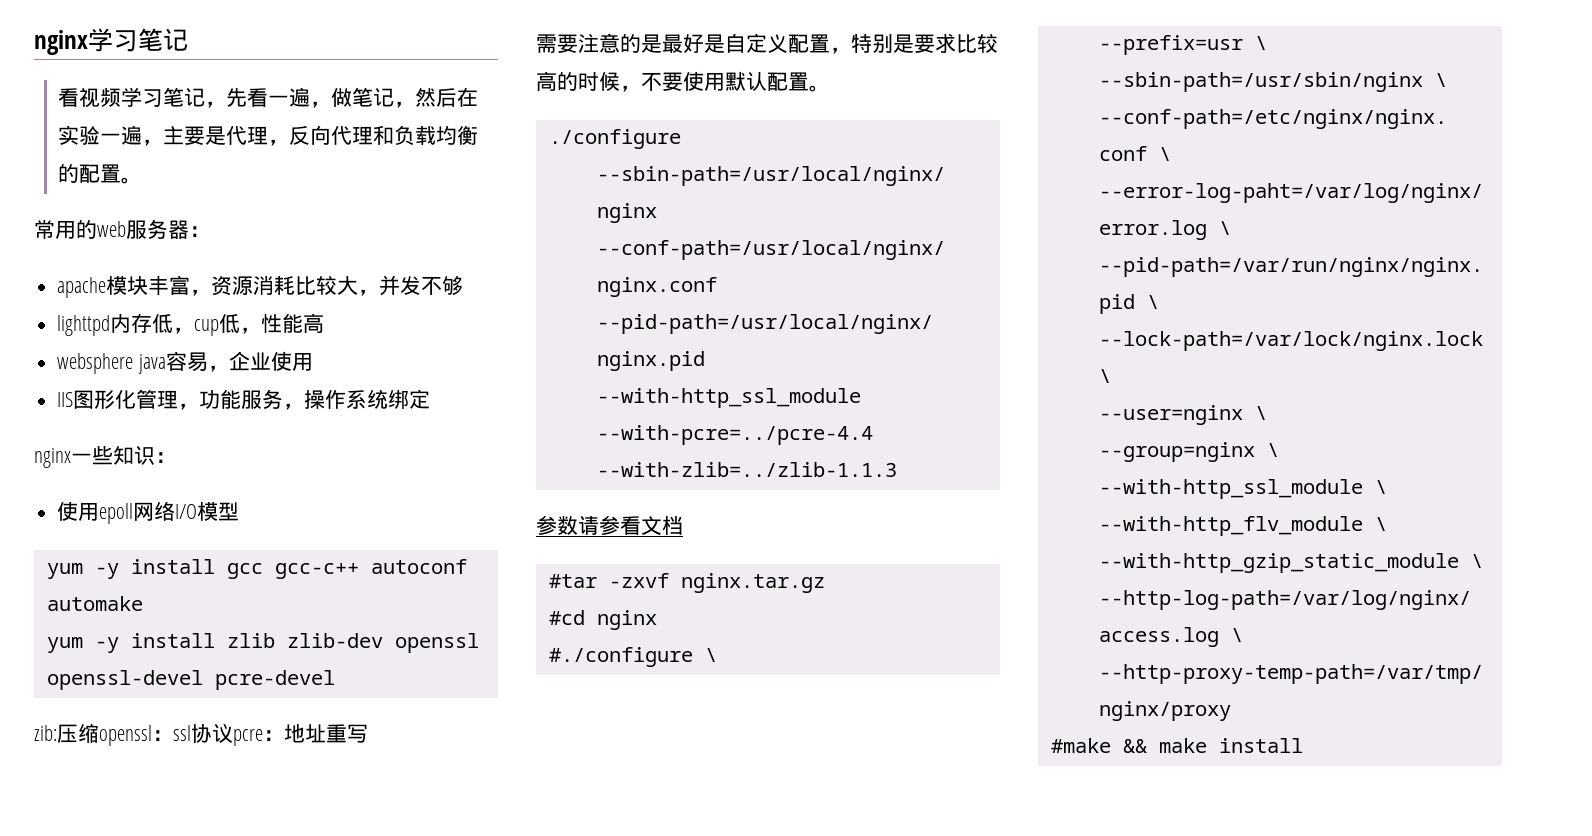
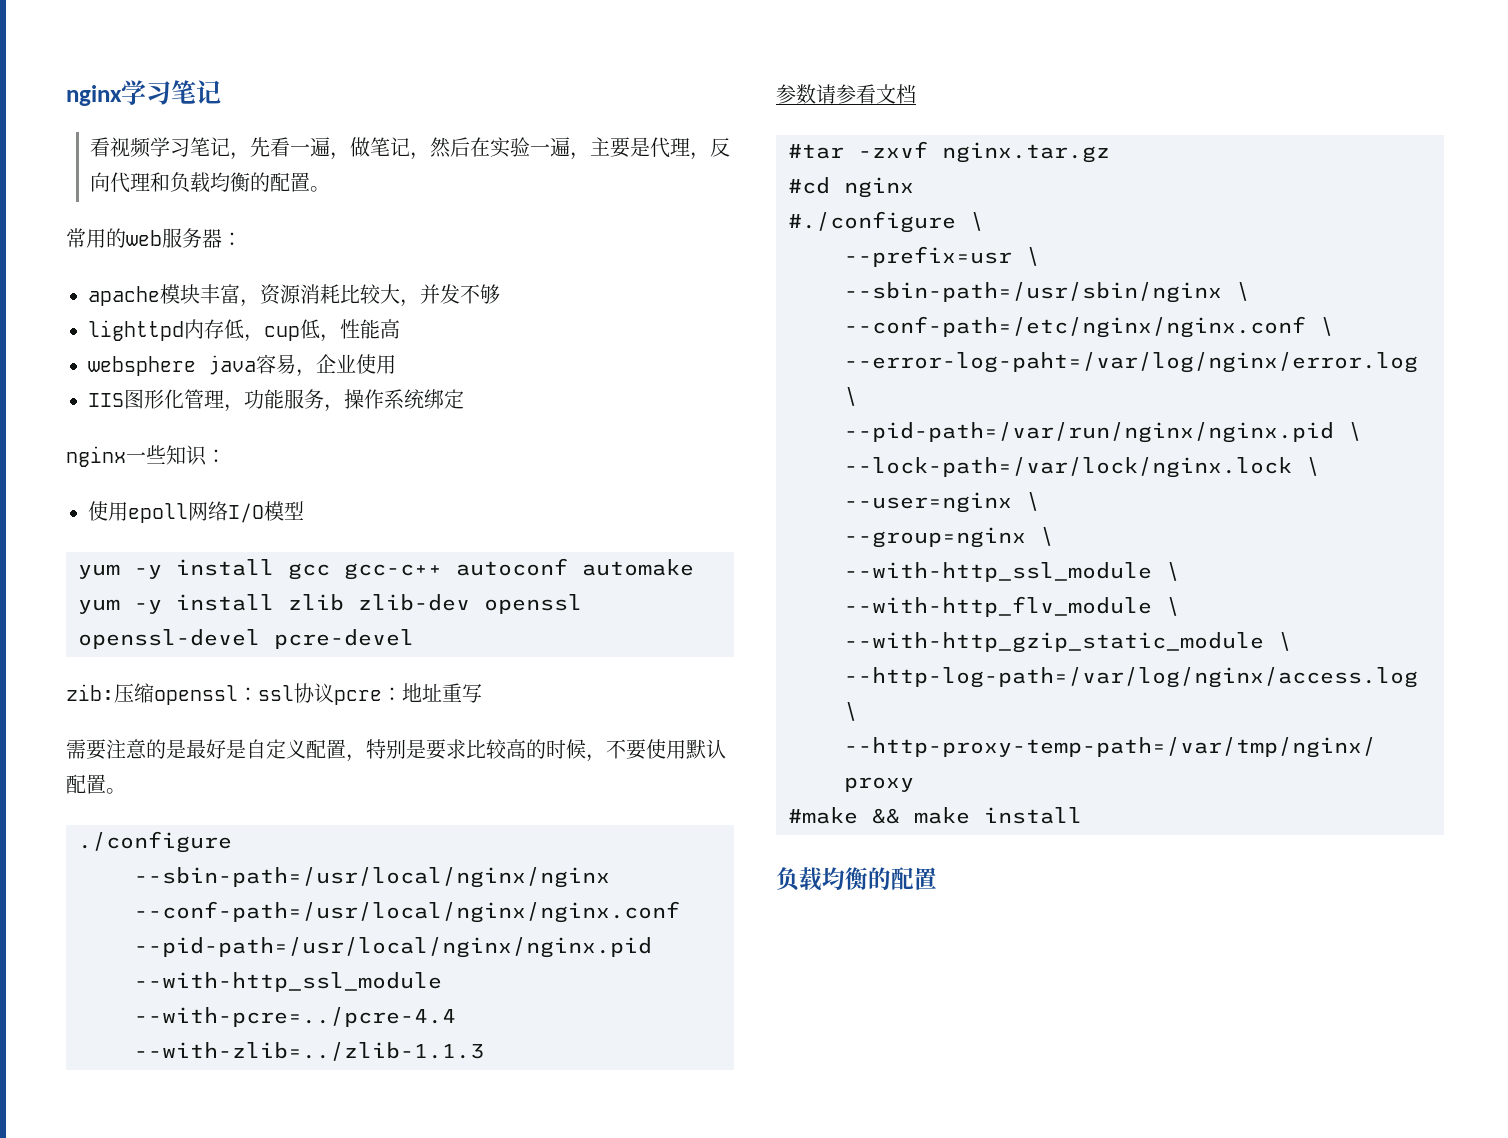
  #make && make install
+ 负载均衡的配置

